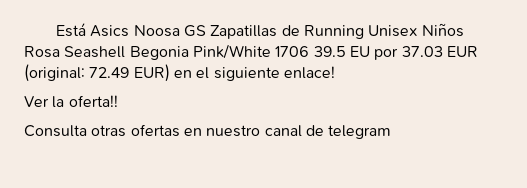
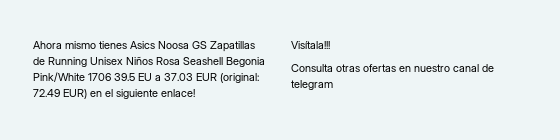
- Está Asics Noosa GS Zapatillas de Running Unisex Niños Rosa Seashell Begonia Pink/White 1706 39.5 EU por 37.03 EUR (original: 72.49 EUR) en el siguiente enlace!
+ Ahora mismo tienes Asics Noosa GS Zapatillas de Running Unisex Niños Rosa Seashell Begonia Pink/White 1706 39.5 EU a 37.03 EUR (original: 72.49 EUR) en el siguiente enlace!
- Ver la oferta!!
+ Visítala!!!

